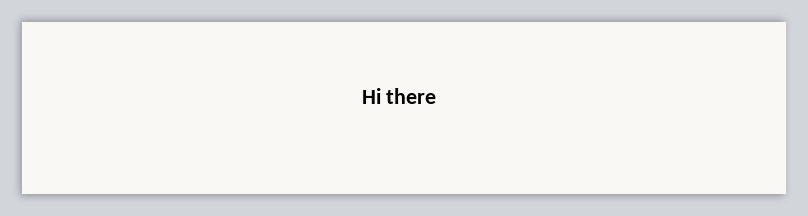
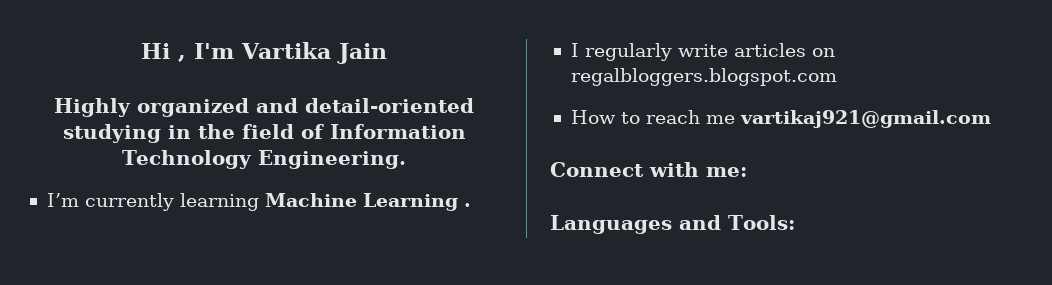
- Hi there
+ Hi , I'm Vartika Jain
+ Highly organized and detail-oriented studying in the field of Information Technology Engineering.
+ I’m currently learning Machine Learning .
+ I regularly write articles on regalbloggers.blogspot.com
+ How to reach me vartikaj921@gmail.com
+ Connect with me:
+ Languages and Tools:

